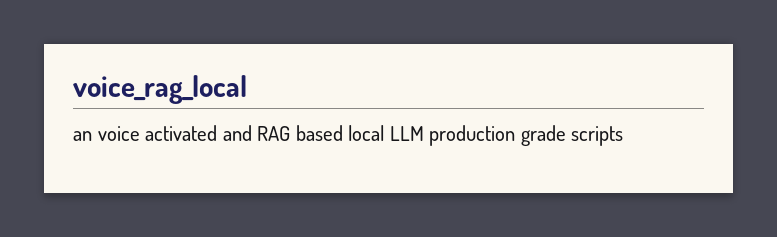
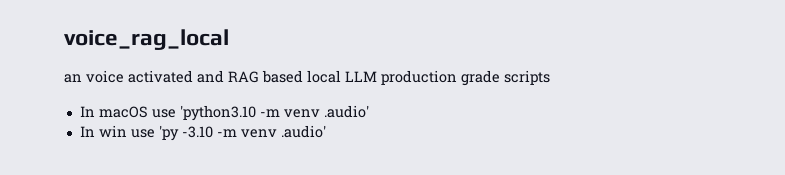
+ In macOS use 'python3.10 -m venv .audio'
+ In win use 'py -3.10 -m venv .audio'

